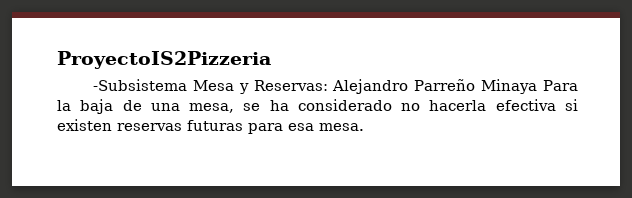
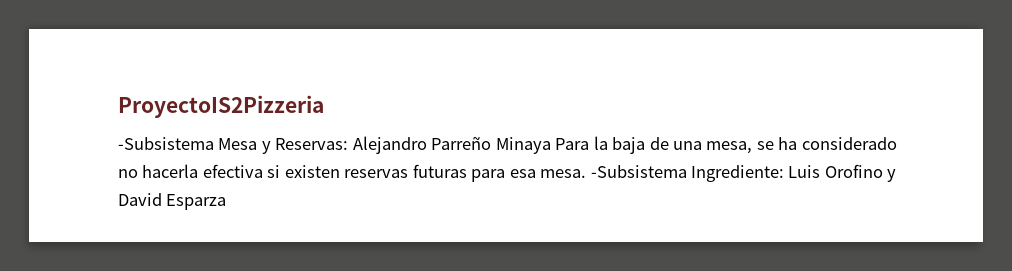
+ -Subsistema Ingrediente: Luis Orofino y David Esparza

